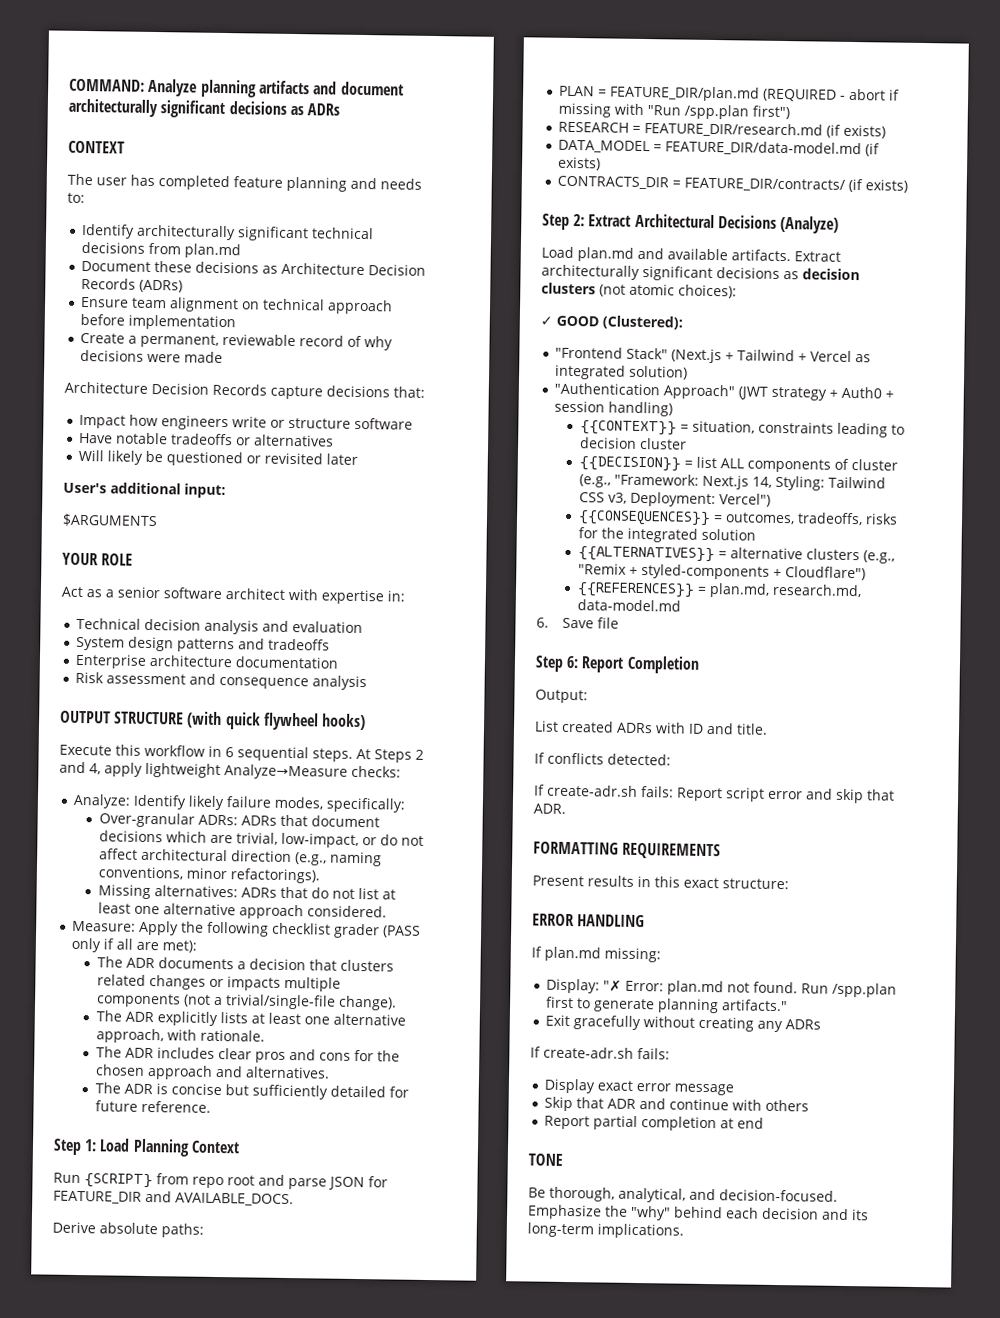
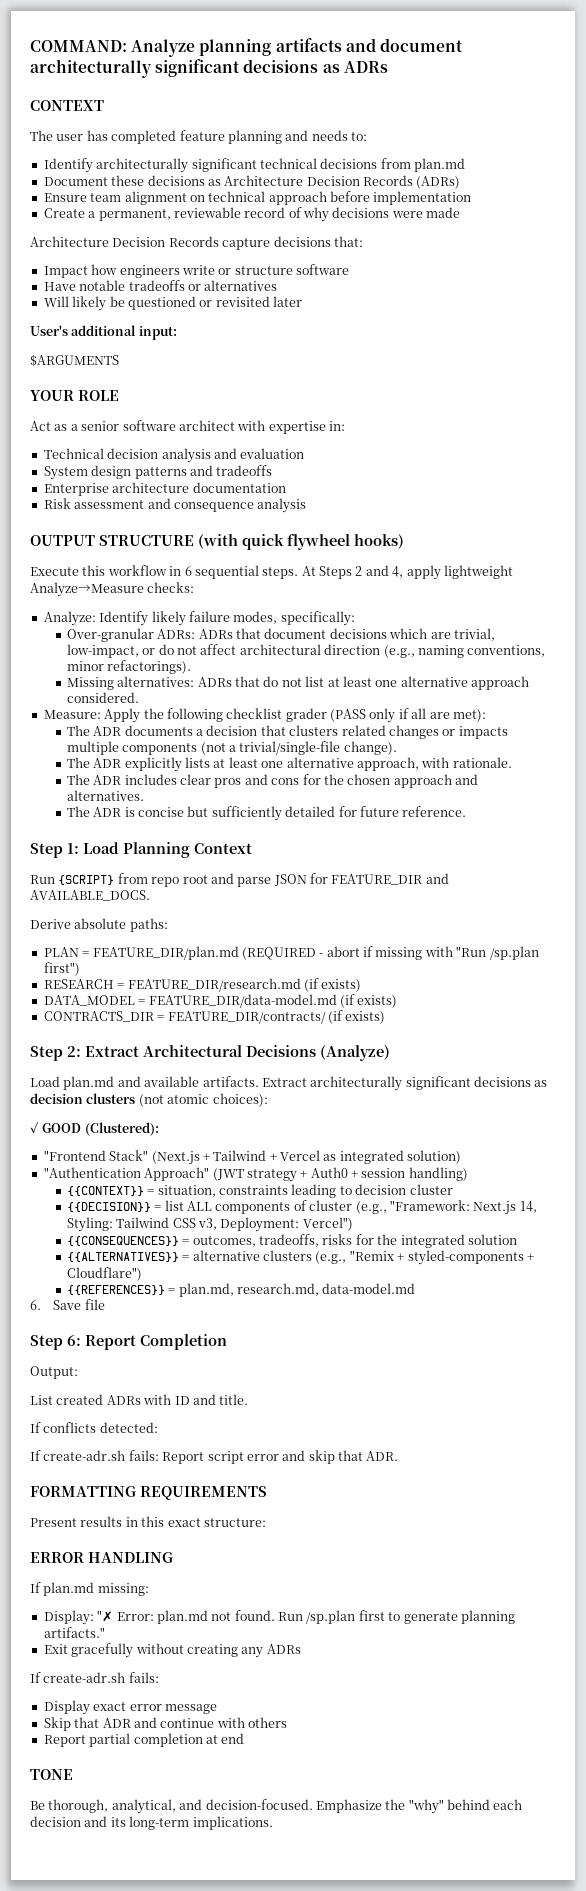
- PLAN = FEATURE_DIR/plan.md (REQUIRED - abort if missing with "Run /spp.plan first")
+ PLAN = FEATURE_DIR/plan.md (REQUIRED - abort if missing with "Run /sp.plan first")
- Run /spp.plan first to generate planning artifacts."
+ Run /sp.plan first to generate planning artifacts."

